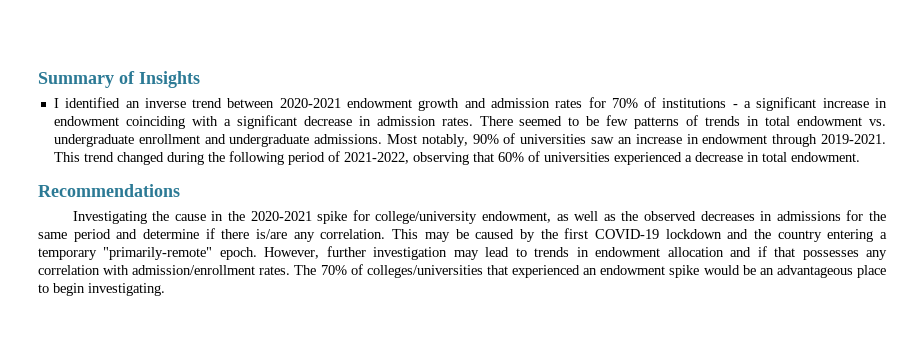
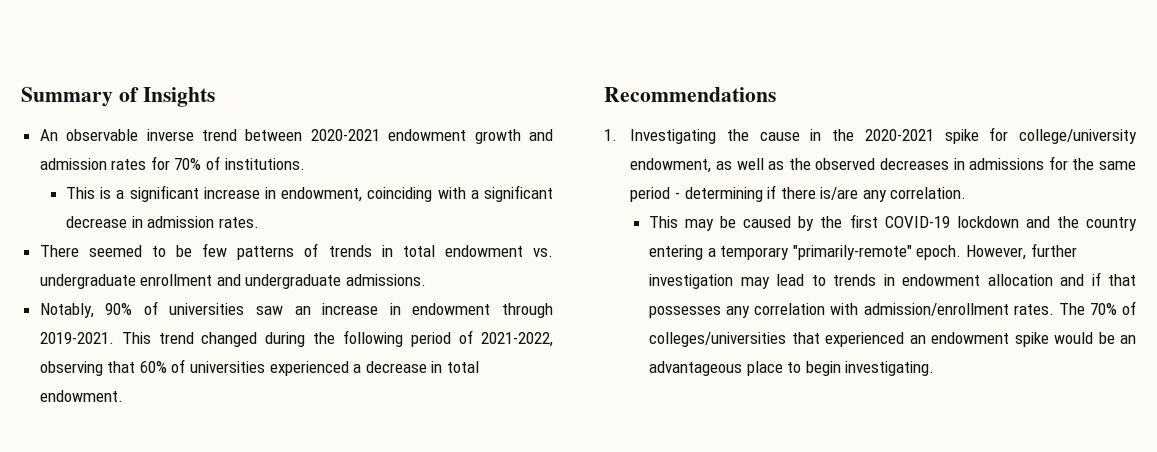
- I identified an inverse trend between 2020-2021 endowment growth and admission rates for 70% of institutions - a significant increase in endowment coinciding with a significant decrease in admission rates. There seemed to be few patterns of trends in total endowment vs. undergraduate enrollment and undergraduate admissions. Most notably, 90% of universities saw an increase in endowment through 2019-2021.
+ An observable inverse trend between 2020-2021 endowment growth and admission rates for 70% of institutions.
+ This is a significant increase in endowment, coinciding with a significant decrease in admission rates.
+ There seemed to be few patterns of trends in total endowment vs. undergraduate enrollment and undergraduate admissions.
+ Notably, 90% of universities saw an increase in endowment through 2019-2021.
- Investigating the cause in the 2020-2021 spike for college/university endowment, as well as the observed decreases in admissions for the same period and determine if there is/are any correlation. This may be caused by the first COVID-19 lockdown and the country entering a temporary "primarily-remote" epoch.
+ 1. Investigating the cause in the 2020-2021 spike for college/university endowment, as well as the observed decreases in admissions for the same period - determining if there is/are any correlation.
+ This may be caused by the first COVID-19 lockdown and the country entering a temporary "primarily-remote" epoch.

